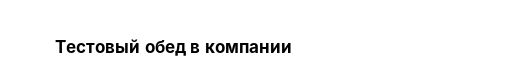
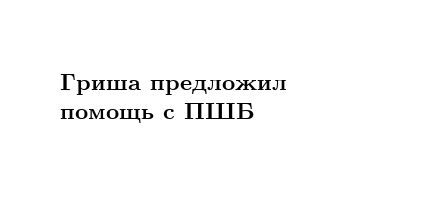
- Тестовый обед в компании
+ Гриша предложил помощь с ПШБ

